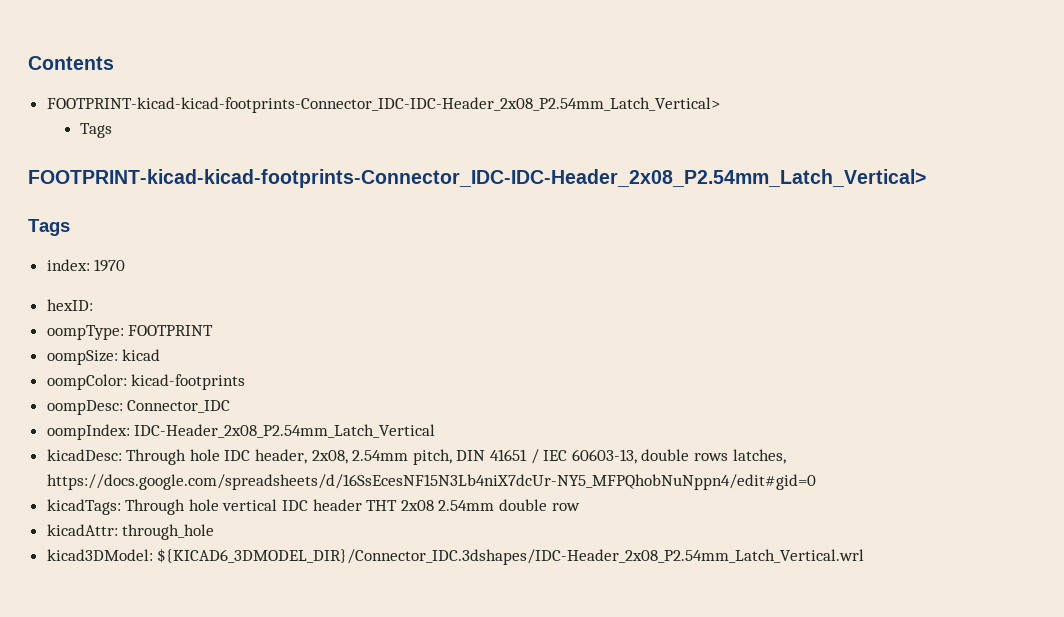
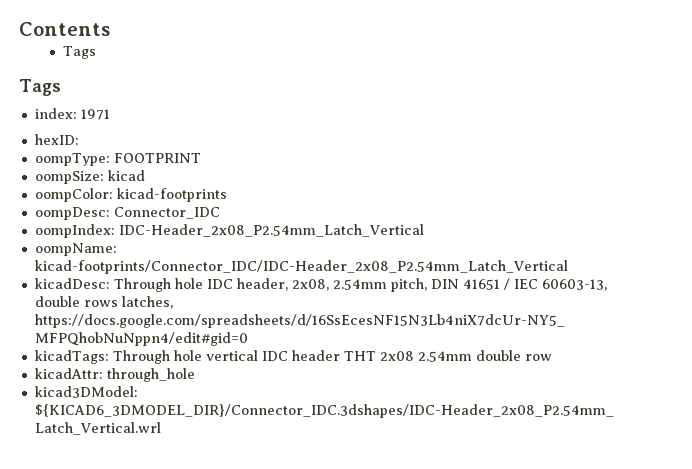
  Contents
- FOOTPRINT-kicad-kicad-footprints-Connector_IDC-IDC-Header_2x08_P2.54mm_Latch_Vertical>
  Tags
- FOOTPRINT-kicad-kicad-footprints-Connector_IDC-IDC-Header_2x08_P2.54mm_Latch_Vertical>
- index: 1970
+ index: 1971
+ oompName: kicad-footprints/Connector_IDC/IDC-Header_2x08_P2.54mm_Latch_Vertical

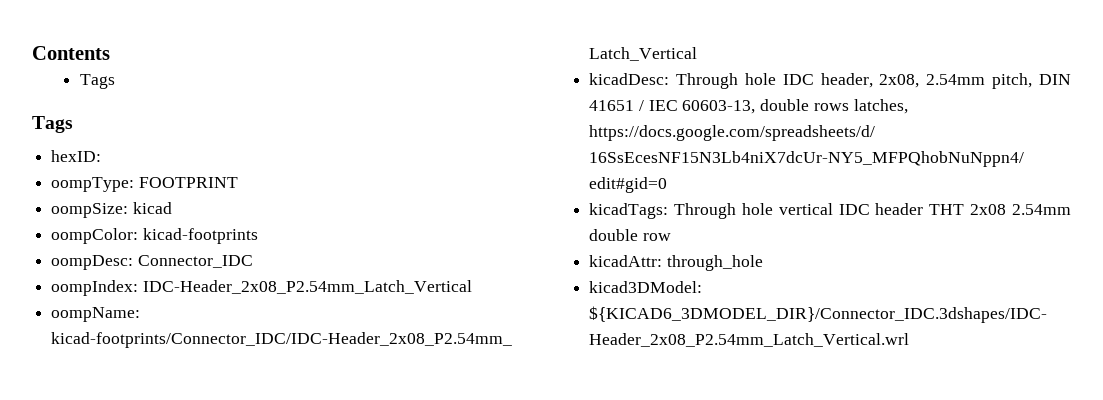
- index: 1971

